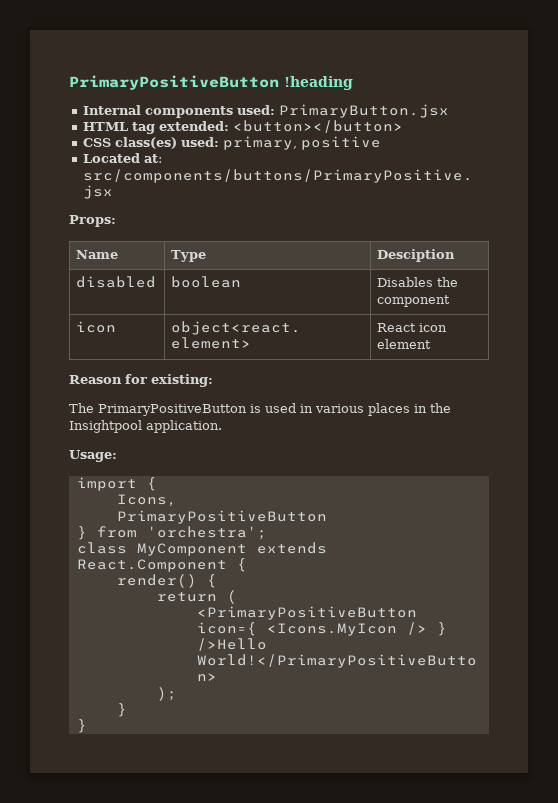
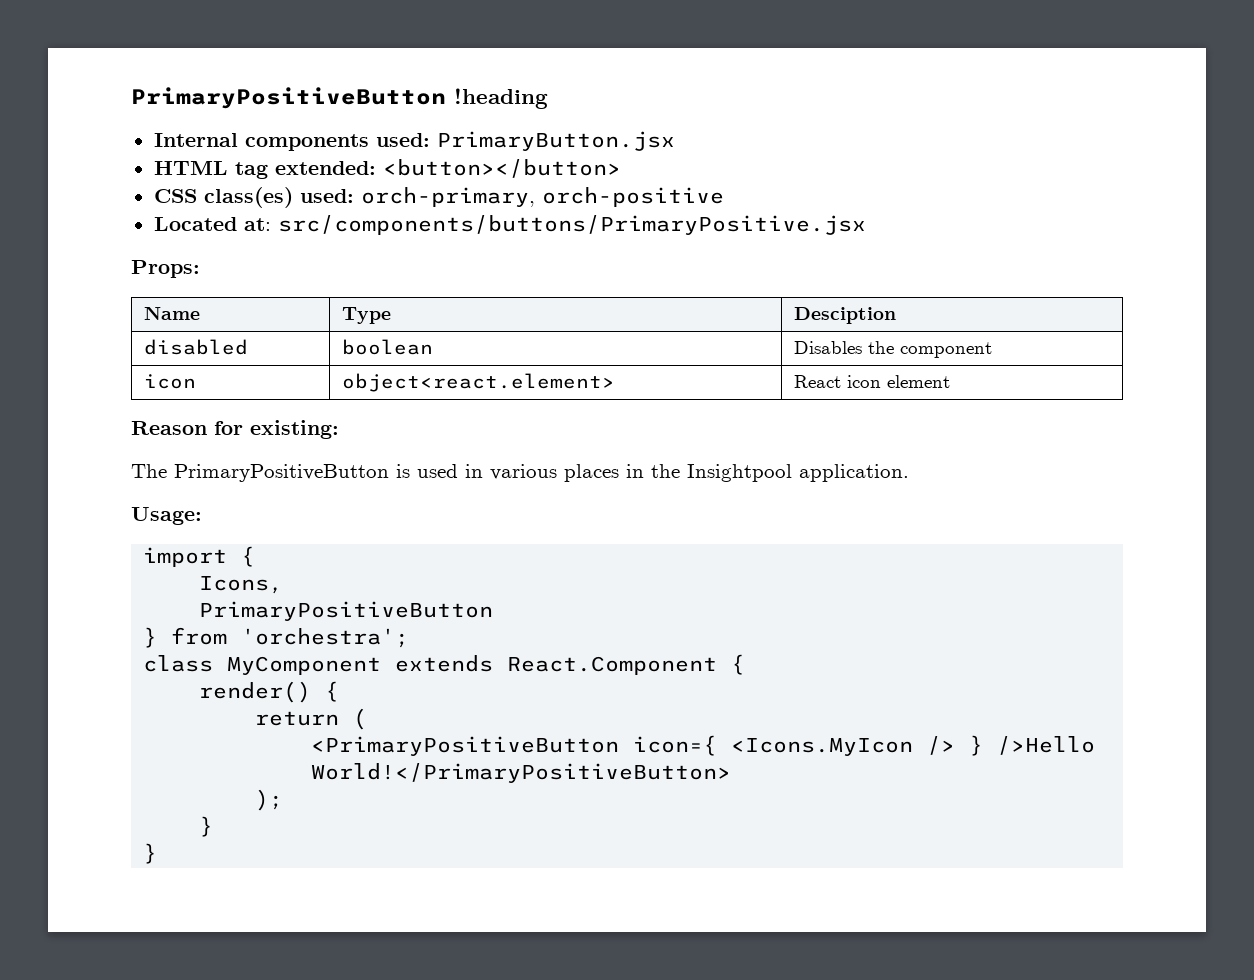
- CSS class(es) used: primary, positive
+ CSS class(es) used: orch-primary, orch-positive

